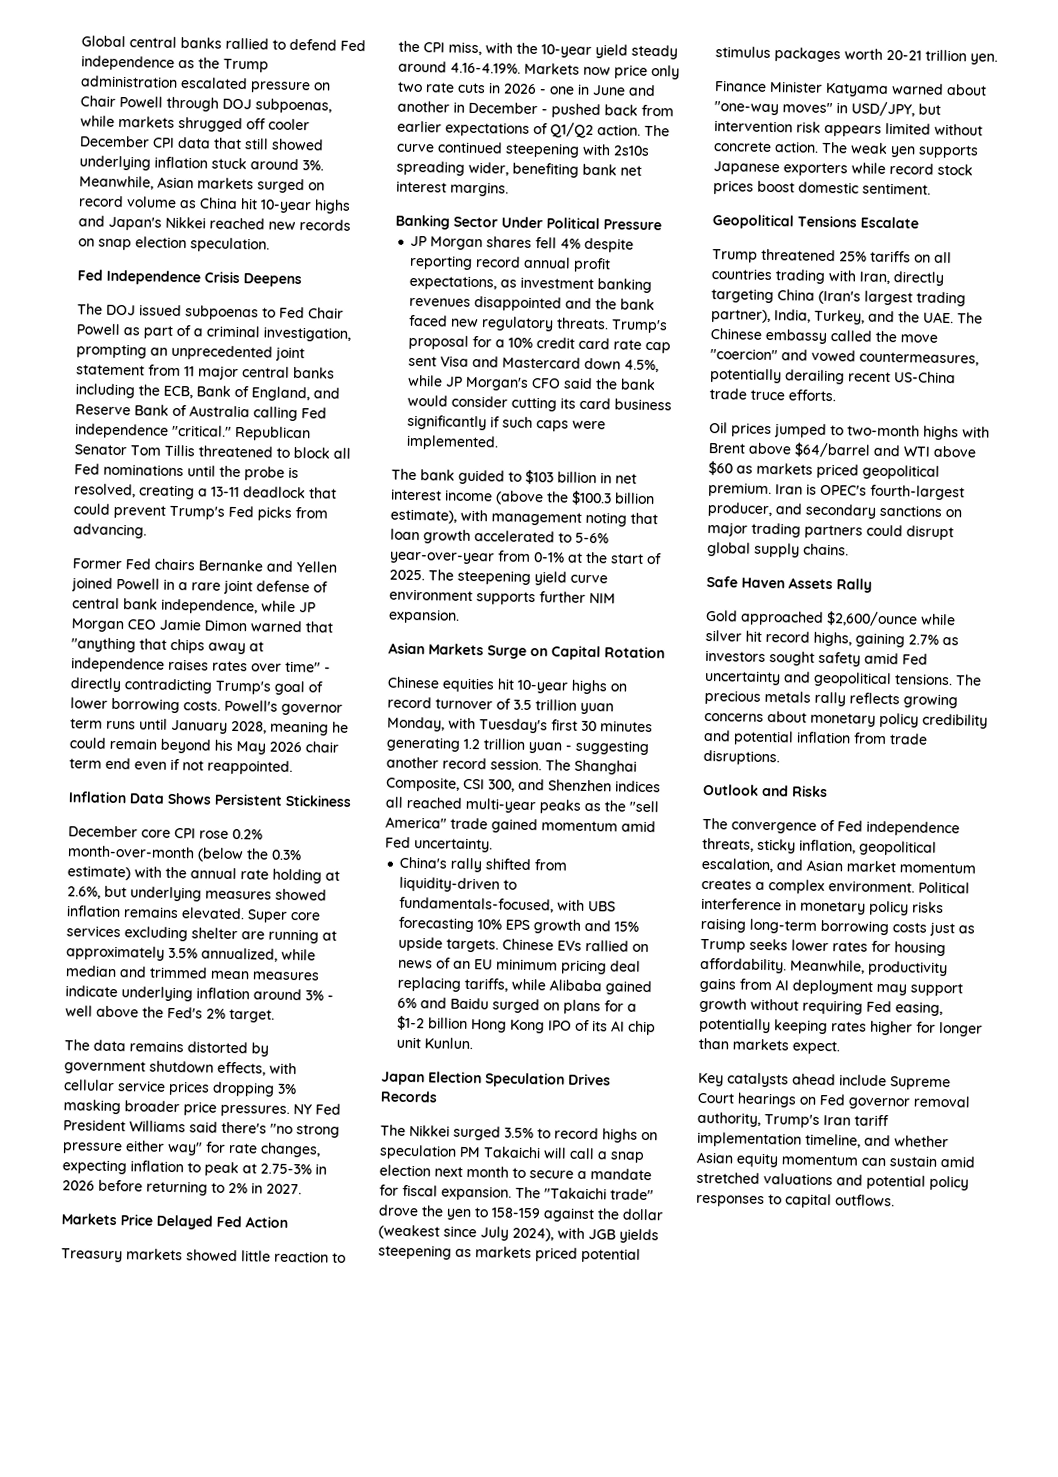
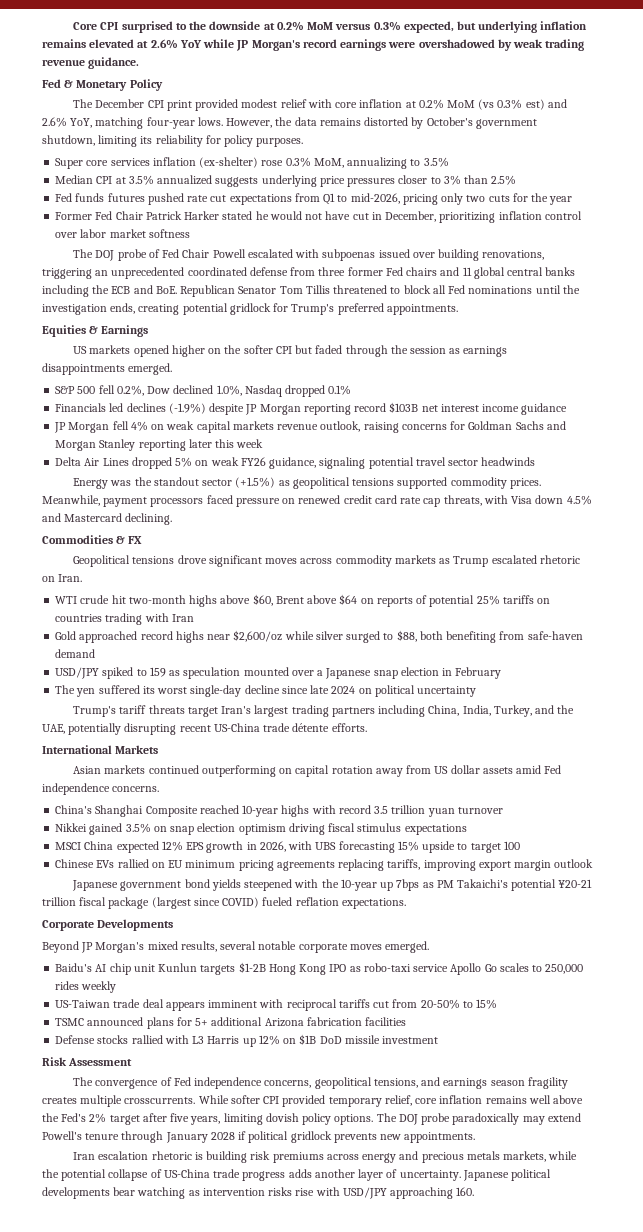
- Global central banks rallied to defend Fed independence as the Trump administration escalated pressure on Chair Powell through DOJ subpoenas, while markets shrugged off cooler December CPI data that still showed underlying inflation stuck around 3%. Meanwhile, Asian markets surged on record volume as China hit 10-year highs and Japan's Nikkei reached new records on snap election speculation.
- Fed Independence Crisis Deepens
- The DOJ issued subpoenas to Fed Chair Powell as part of a criminal investigation, prompting an unprecedented joint statement from 11 major central banks including the ECB, Bank of England, and Reserve Bank of Australia calling Fed independence "critical." Republican Senator Tom Tillis threatened to block all Fed nominations until the probe is resolved, creating a 13-11 deadlock that could prevent Trump's Fed picks from advancing.
- Former Fed chairs Bernanke and Yellen joined Powell in a rare joint defense of central bank independence, while JP Morgan CEO Jamie Dimon warned that "anything that chips away at independence raises rates over time" - directly contradicting Trump's goal of lower borrowing costs. Powell's governor term runs until January 2028, meaning he could remain beyond his May 2026 chair term end even if not reappointed.
- Inflation Data Shows Persistent Stickiness
- December core CPI rose 0.2% month-over-month (below the 0.3% estimate) with the annual rate holding at 2.6%, but underlying measures showed inflation remains elevated. Super core services excluding shelter are running at approximately 3.5% annualized, while median and trimmed mean measures indicate underlying inflation around 3% - well above the Fed's 2% target.
- The data remains distorted by government shutdown effects, with cellular service prices dropping 3% masking broader price pressures. NY Fed President Williams said there's "no strong pressure either way" for rate changes, expecting inflation to peak at 2.75-3% in 2026 before returning to 2% in 2027.
- Markets Price Delayed Fed Action
- Treasury markets showed little reaction to the CPI miss, with the 10-year yield steady around 4.16-4.19%. Markets now price only two rate cuts in 2026 - one in June and another in December - pushed back from earlier expectations of Q1/Q2 action. The curve continued steepening with 2s10s spreading wider, benefiting bank net interest margins.
- Banking Sector Under Political Pressure
- JP Morgan shares fell 4% despite reporting record annual profit expectations, as investment banking revenues disappointed and the bank faced new regulatory threats. Trump's proposal for a 10% credit card rate cap sent Visa and Mastercard down 4.5%, while JP Morgan's CFO said the bank would consider cutting its card business significantly if such caps were implemented.
- The bank guided to $103 billion in net interest income (above the $100.3 billion estimate), with management noting that loan growth accelerated to 5-6% year-over-year from 0-1% at the start of 2025. The steepening yield curve environment supports further NIM expansion.
- Asian Markets Surge on Capital Rotation
- Chinese equities hit 10-year highs on record turnover of 3.5 trillion yuan Monday, with Tuesday's first 30 minutes generating 1.2 trillion yuan - suggesting another record session. The Shanghai Composite, CSI 300, and Shenzhen indices all reached multi-year peaks as the "sell America" trade gained momentum amid Fed uncertainty.
- China's rally shifted from liquidity-driven to fundamentals-focused, with UBS forecasting 10% EPS growth and 15% upside targets. Chinese EVs rallied on news of an EU minimum pricing deal replacing tariffs, while Alibaba gained 6% and Baidu surged on plans for a $1-2 billion Hong Kong IPO of its AI chip unit Kunlun.
- Japan Election Speculation Drives Records
- The Nikkei surged 3.5% to record highs on speculation PM Takaichi will call a snap election next month to secure a mandate for fiscal expansion. The "Takaichi trade" drove the yen to 158-159 against the dollar (weakest since July 2024), with JGB yields steepening as markets priced potential stimulus packages worth 20-21 trillion yen.
- Finance Minister Katyama warned about "one-way moves" in USD/JPY, but intervention risk appears limited without concrete action. The weak yen supports Japanese exporters while record stock prices boost domestic sentiment.
- Geopolitical Tensions Escalate
- Trump threatened 25% tariffs on all countries trading with Iran, directly targeting China (Iran's largest trading partner), India, Turkey, and the UAE. The Chinese embassy called the move "coercion" and vowed countermeasures, potentially derailing recent US-China trade truce efforts.
- Oil prices jumped to two-month highs with Brent above $64/barrel and WTI above $60 as markets priced geopolitical premium. Iran is OPEC's fourth-largest producer, and secondary sanctions on major trading partners could disrupt global supply chains.
- Safe Haven Assets Rally
- Gold approached $2,600/ounce while silver hit record highs, gaining 2.7% as investors sought safety amid Fed uncertainty and geopolitical tensions. The precious metals rally reflects growing concerns about monetary policy credibility and potential inflation from trade disruptions.
- Outlook and Risks
+ Core CPI surprised to the downside at 0.2% MoM versus 0.3% expected, but underlying inflation remains elevated at 2.6% YoY while JP Morgan's record earnings were overshadowed by weak trading revenue guidance.
+ Fed & Monetary Policy
+ The December CPI print provided modest relief with core inflation at 0.2% MoM (vs 0.3% est) and 2.6% YoY, matching four-year lows. However, the data remains distorted by October's government shutdown, limiting its reliability for policy purposes.
+ Super core services inflation (ex-shelter) rose 0.3% MoM, annualizing to 3.5%
+ Median CPI at 3.5% annualized suggests underlying price pressures closer to 3% than 2.5%
+ Fed funds futures pushed rate cut expectations from Q1 to mid-2026, pricing only two cuts for the year
+ Former Fed Chair Patrick Harker stated he would not have cut in December, prioritizing inflation control over labor market softness
+ The DOJ probe of Fed Chair Powell escalated with subpoenas issued over building renovations, triggering an unprecedented coordinated defense from three former Fed chairs and 11 global central banks including the ECB and BoE. Republican Senator Tom Tillis threatened to block all Fed nominations until the investigation ends, creating potential gridlock for Trump's preferred appointments.
+ Equities & Earnings
+ US markets opened higher on the softer CPI but faded through the session as earnings disappointments emerged.
+ S&P 500 fell 0.2%, Dow declined 1.0%, Nasdaq dropped 0.1%
+ Financials led declines (-1.9%) despite JP Morgan reporting record $103B net interest income guidance
+ JP Morgan fell 4% on weak capital markets revenue outlook, raising concerns for Goldman Sachs and Morgan Stanley reporting later this week
+ Delta Air Lines dropped 5% on weak FY26 guidance, signaling potential travel sector headwinds
+ Energy was the standout sector (+1.5%) as geopolitical tensions supported commodity prices. Meanwhile, payment processors faced pressure on renewed credit card rate cap threats, with Visa down 4.5% and Mastercard declining.
+ Commodities & FX
+ Geopolitical tensions drove significant moves across commodity markets as Trump escalated rhetoric on Iran.
+ WTI crude hit two-month highs above $60, Brent above $64 on reports of potential 25% tariffs on countries trading with Iran
+ Gold approached record highs near $2,600/oz while silver surged to $88, both benefiting from safe-haven demand
+ USD/JPY spiked to 159 as speculation mounted over a Japanese snap election in February
+ The yen suffered its worst single-day decline since late 2024 on political uncertainty
+ Trump's tariff threats target Iran's largest trading partners including China, India, Turkey, and the UAE, potentially disrupting recent US-China trade détente efforts.
+ International Markets
+ Asian markets continued outperforming on capital rotation away from US dollar assets amid Fed independence concerns.
+ China's Shanghai Composite reached 10-year highs with record 3.5 trillion yuan turnover
+ Nikkei gained 3.5% on snap election optimism driving fiscal stimulus expectations
+ MSCI China expected 12% EPS growth in 2026, with UBS forecasting 15% upside to target 100
+ Chinese EVs rallied on EU minimum pricing agreements replacing tariffs, improving export margin outlook
+ Japanese government bond yields steepened with the 10-year up 7bps as PM Takaichi's potential ¥20-21 trillion fiscal package (largest since COVID) fueled reflation expectations.
+ Corporate Developments
+ Beyond JP Morgan's mixed results, several notable corporate moves emerged.
+ Baidu's AI chip unit Kunlun targets $1-2B Hong Kong IPO as robo-taxi service Apollo Go scales to 250,000 rides weekly
+ US-Taiwan trade deal appears imminent with reciprocal tariffs cut from 20-50% to 15%
+ TSMC announced plans for 5+ additional Arizona fabrication facilities
+ Defense stocks rallied with L3 Harris up 12% on $1B DoD missile investment
+ Risk Assessment
- The convergence of Fed independence threats, sticky inflation, geopolitical escalation, and Asian market momentum creates a complex environment. Political interference in monetary policy risks raising long-term borrowing costs just as Trump seeks lower rates for housing affordability. Meanwhile, productivity gains from AI deployment may support growth without requiring Fed easing, potentially keeping rates higher for longer than markets expect.
- Key catalysts ahead include Supreme Court hearings on Fed governor removal authority, Trump's Iran tariff implementation timeline, and whether Asian equity momentum can sustain amid stretched valuations and potential policy responses to capital outflows.
+ The convergence of Fed independence concerns, geopolitical tensions, and earnings season fragility creates multiple crosscurrents. While softer CPI provided temporary relief, core inflation remains well above the Fed's 2% target after five years, limiting dovish policy options. The DOJ probe paradoxically may extend Powell's tenure through January 2028 if political gridlock prevents new appointments.
+ Iran escalation rhetoric is building risk premiums across energy and precious metals markets, while the potential collapse of US-China trade progress adds another layer of uncertainty. Japanese political developments bear watching as intervention risks rise with USD/JPY approaching 160.

